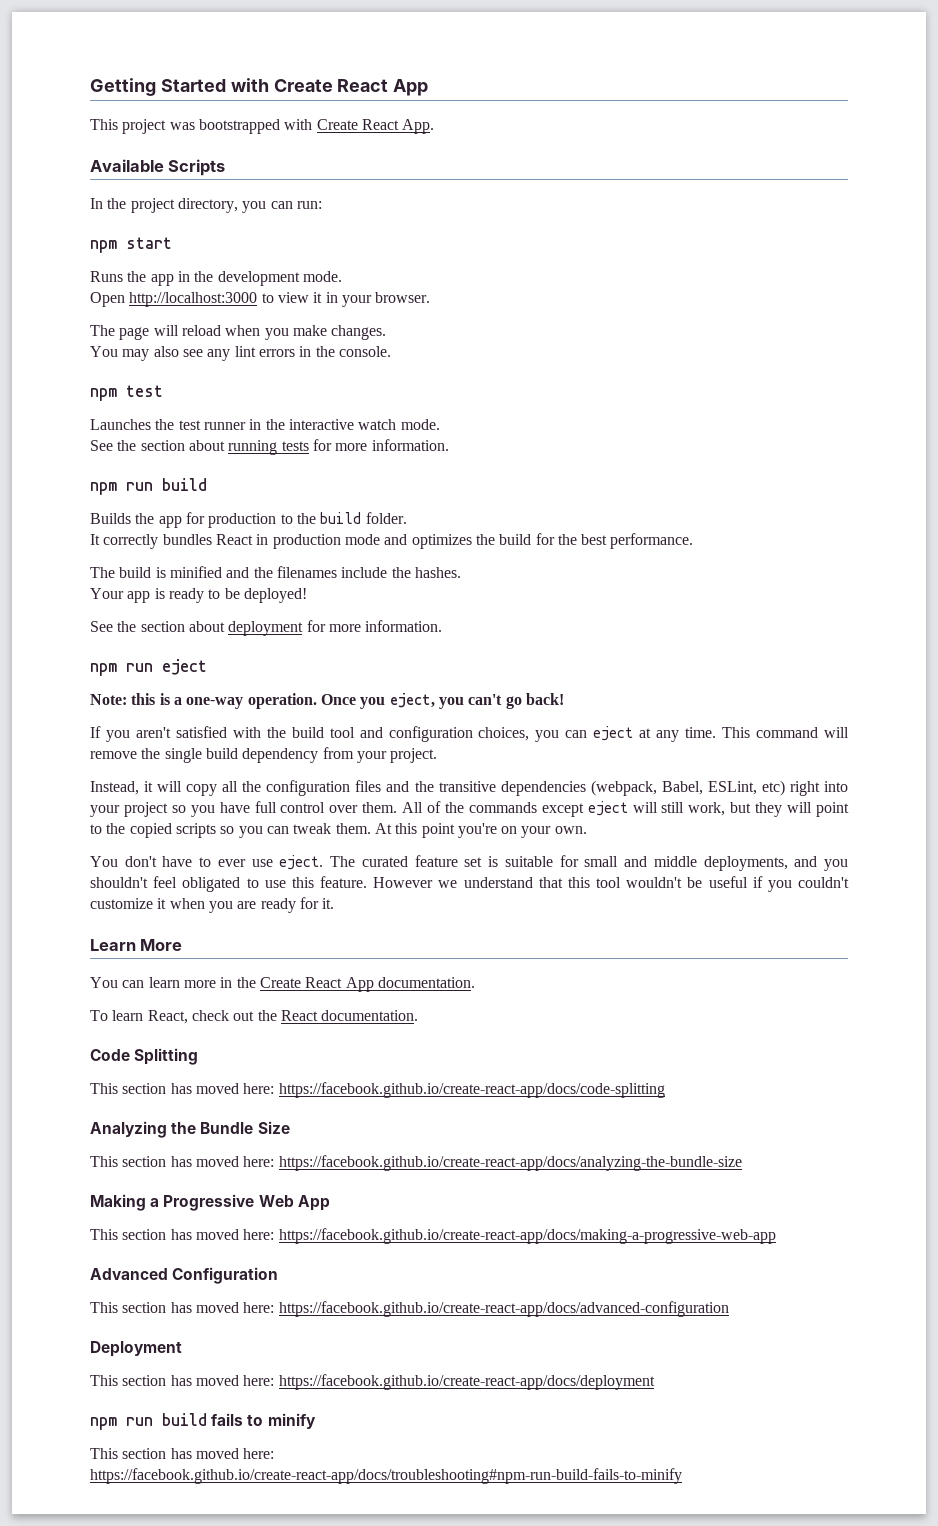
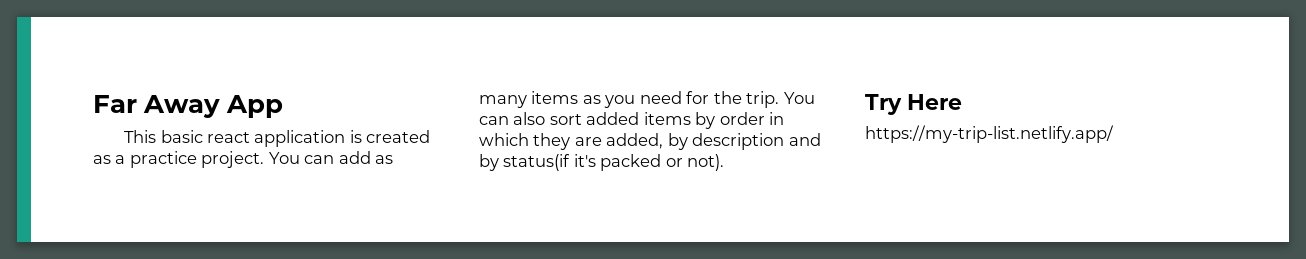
- Getting Started with Create React App
- This project was bootstrapped with Create React App.
- Available Scripts
- In the project directory, you can run:
- npm start
- Runs the app in the development mode.
- Open http://localhost:3000 to view it in your browser.
- The page will reload when you make changes.
- You may also see any lint errors in the console.
- npm test
- Launches the test runner in the interactive watch mode.
- See the section about running tests for more information.
- npm run build
- Builds the app for production to the build folder.
- It correctly bundles React in production mode and optimizes the build for the best performance.
- The build is minified and the filenames include the hashes.
- Your app is ready to be deployed!
- See the section about deployment for more information.
- npm run eject
- Note: this is a one-way operation. Once you eject, you can't go back!
- If you aren't satisfied with the build tool and configuration choices, you can eject at any time. This command will remove the single build dependency from your project.
- Instead, it will copy all the configuration files and the transitive dependencies (webpack, Babel, ESLint, etc) right into your project so you have full control over them. All of the commands except eject will still work, but they will point to the copied scripts so you can tweak them. At this point you're on your own.
- You don't have to ever use eject. The curated feature set is suitable for small and middle deployments, and you shouldn't feel obligated to use this feature. However we understand that this tool wouldn't be useful if you couldn't customize it when you are ready for it.
- Learn More
- You can learn more in the Create React App documentation.
- To learn React, check out the React documentation.
- Code Splitting
- This section has moved here: https://facebook.github.io/create-react-app/docs/code-splitting
- Analyzing the Bundle Size
- This section has moved here: https://facebook.github.io/create-react-app/docs/analyzing-the-bundle-size
- Making a Progressive Web App
- This section has moved here: https://facebook.github.io/create-react-app/docs/making-a-progressive-web-app
- Advanced Configuration
- This section has moved here: https://facebook.github.io/create-react-app/docs/advanced-configuration
- Deployment
- This section has moved here: https://facebook.github.io/create-react-app/docs/deployment
- npm run build fails to minify
- This section has moved here: https://facebook.github.io/create-react-app/docs/troubleshooting#npm-run-build-fails-to-minify
+ Far Away App
+ This basic react application is created as a practice project. You can add as many items as you need for the trip. You can also sort added items by order in which they are added, by description and by status(if it's packed or not).
+ Try Here
+ https://my-trip-list.netlify.app/

